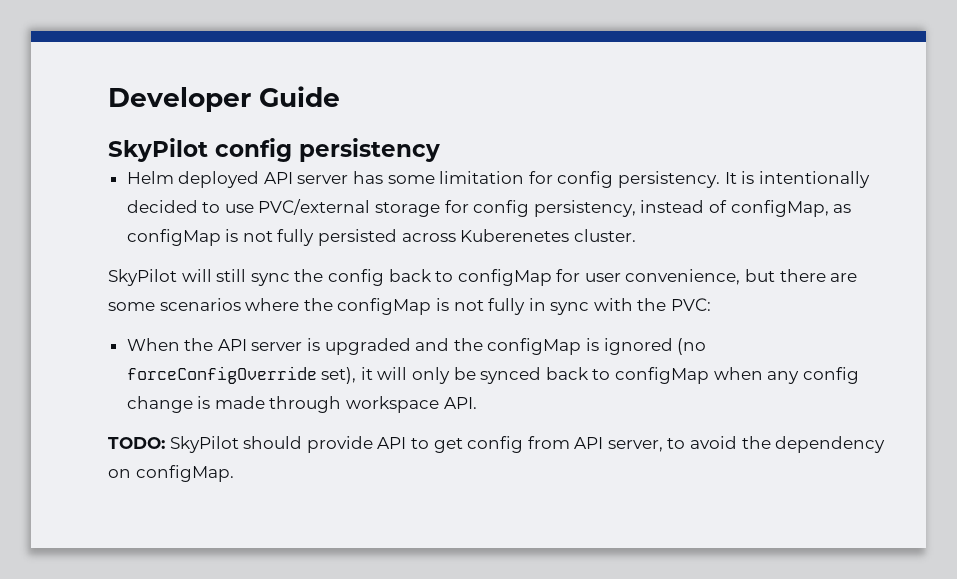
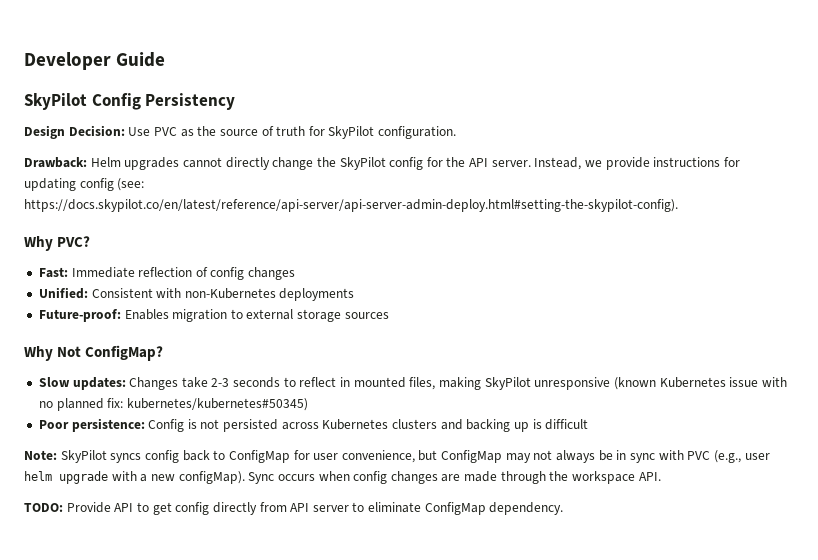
- SkyPilot config persistency
- Helm deployed API server has some limitation for config persistency. It is intentionally decided to use PVC/external storage for config persistency, instead of configMap, as configMap is not fully persisted across Kuberenetes cluster.
- SkyPilot will still sync the config back to configMap for user convenience, but there are some scenarios where the configMap is not fully in sync with the PVC:
- When the API server is upgraded and the configMap is ignored (no forceConfigOverride set), it will only be synced back to configMap when any config change is made through workspace API.
+ SkyPilot Config Persistency
+ Design Decision: Use PVC as the source of truth for SkyPilot configuration.
+ Drawback: Helm upgrades cannot directly change the SkyPilot config for the API server. Instead, we provide instructions for updating config (see: https://docs.skypilot.co/en/latest/reference/api-server/api-server-admin-deploy.html#setting-the-skypilot-config).
+ Why PVC?
+ Fast: Immediate reflection of config changes
+ Unified: Consistent with non-Kubernetes deployments
+ Future-proof: Enables migration to external storage sources
+ Why Not ConfigMap?
+ Slow updates: Changes take 2-3 seconds to reflect in mounted files, making SkyPilot unresponsive (known Kubernetes issue with no planned fix: kubernetes/kubernetes#50345)
+ Poor persistence: Config is not persisted across Kubernetes clusters and backing up is difficult
+ Note: SkyPilot syncs config back to ConfigMap for user convenience, but ConfigMap may not always be in sync with PVC (e.g., user helm upgrade with a new configMap). Sync occurs when config changes are made through the workspace API.
- TODO: SkyPilot should provide API to get config from API server, to avoid the dependency on configMap.
+ TODO: Provide API to get config directly from API server to eliminate ConfigMap dependency.

